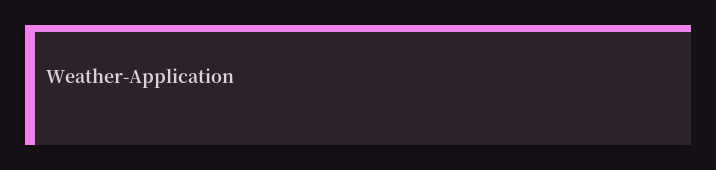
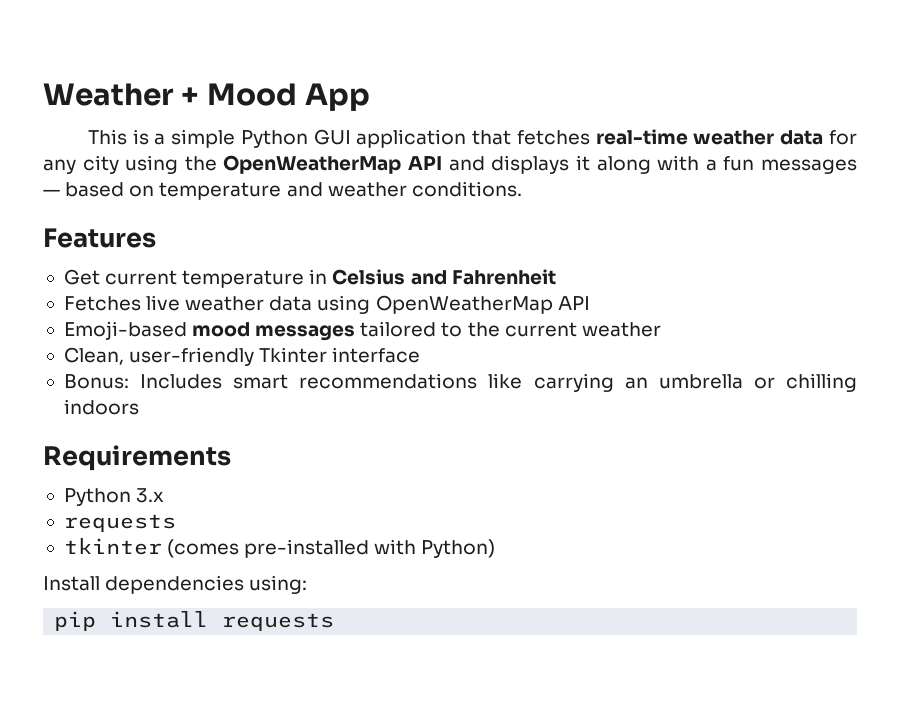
- Weather-Application
+ Weather + Mood App
+ This is a simple Python GUI application that fetches real-time weather data for any city using the OpenWeatherMap API and displays it along with a fun messages — based on temperature and weather conditions.
+ Features
+ Get current temperature in Celsius and Fahrenheit
+ Fetches live weather data using OpenWeatherMap API
+ Emoji-based mood messages tailored to the current weather
+ Clean, user-friendly Tkinter interface
+ Bonus: Includes smart recommendations like carrying an umbrella or chilling indoors
+ Requirements
+ Python 3.x
+ requests
+ tkinter (comes pre-installed with Python)
+ Install dependencies using:
+ pip install requests

